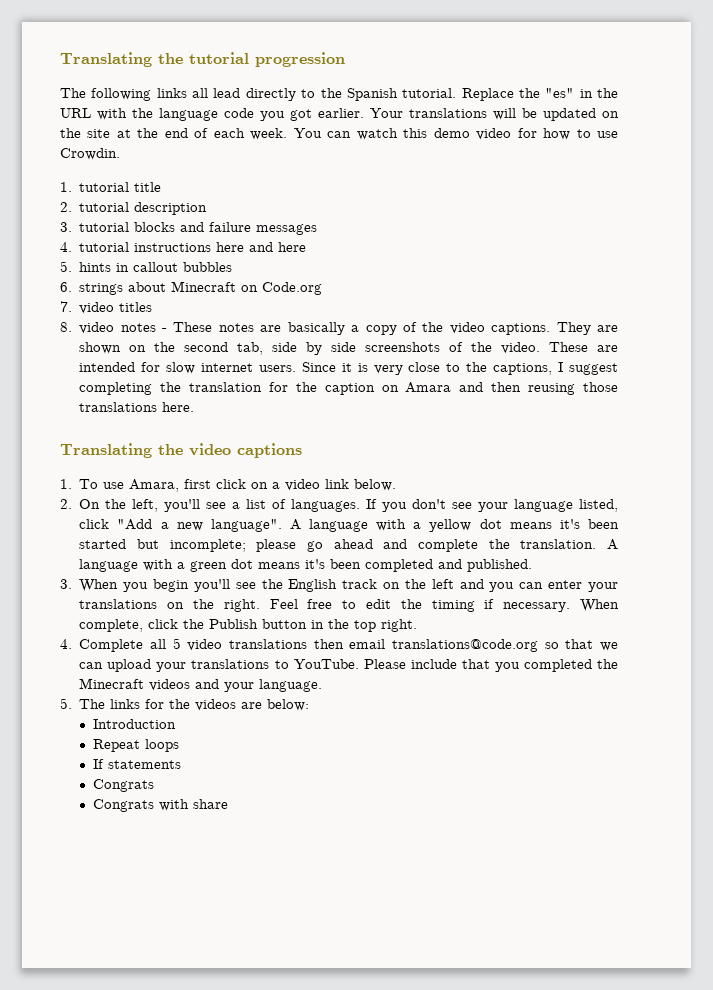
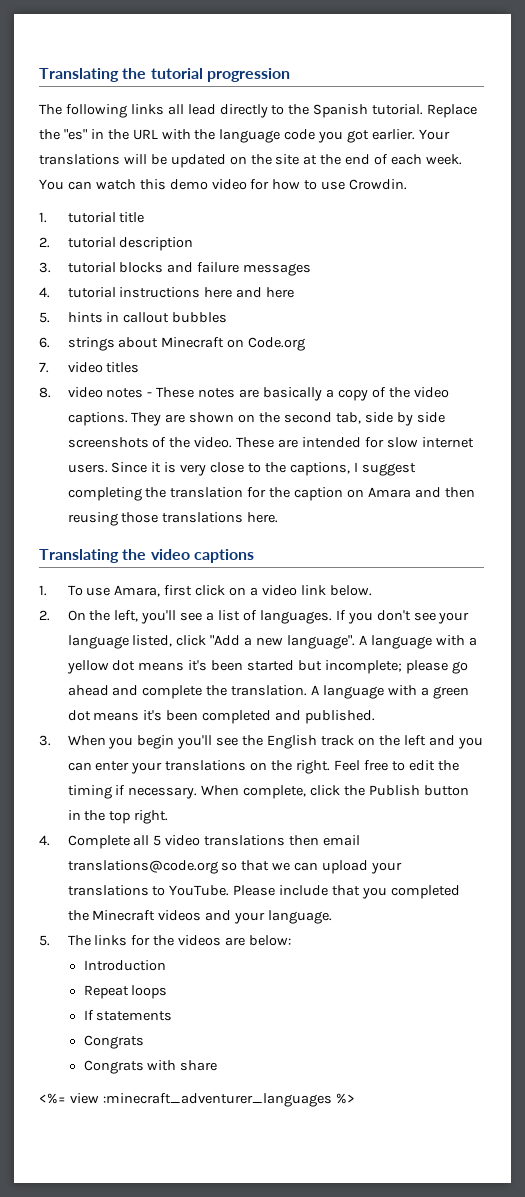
+ <%= view :minecraft_adventurer_languages %>

